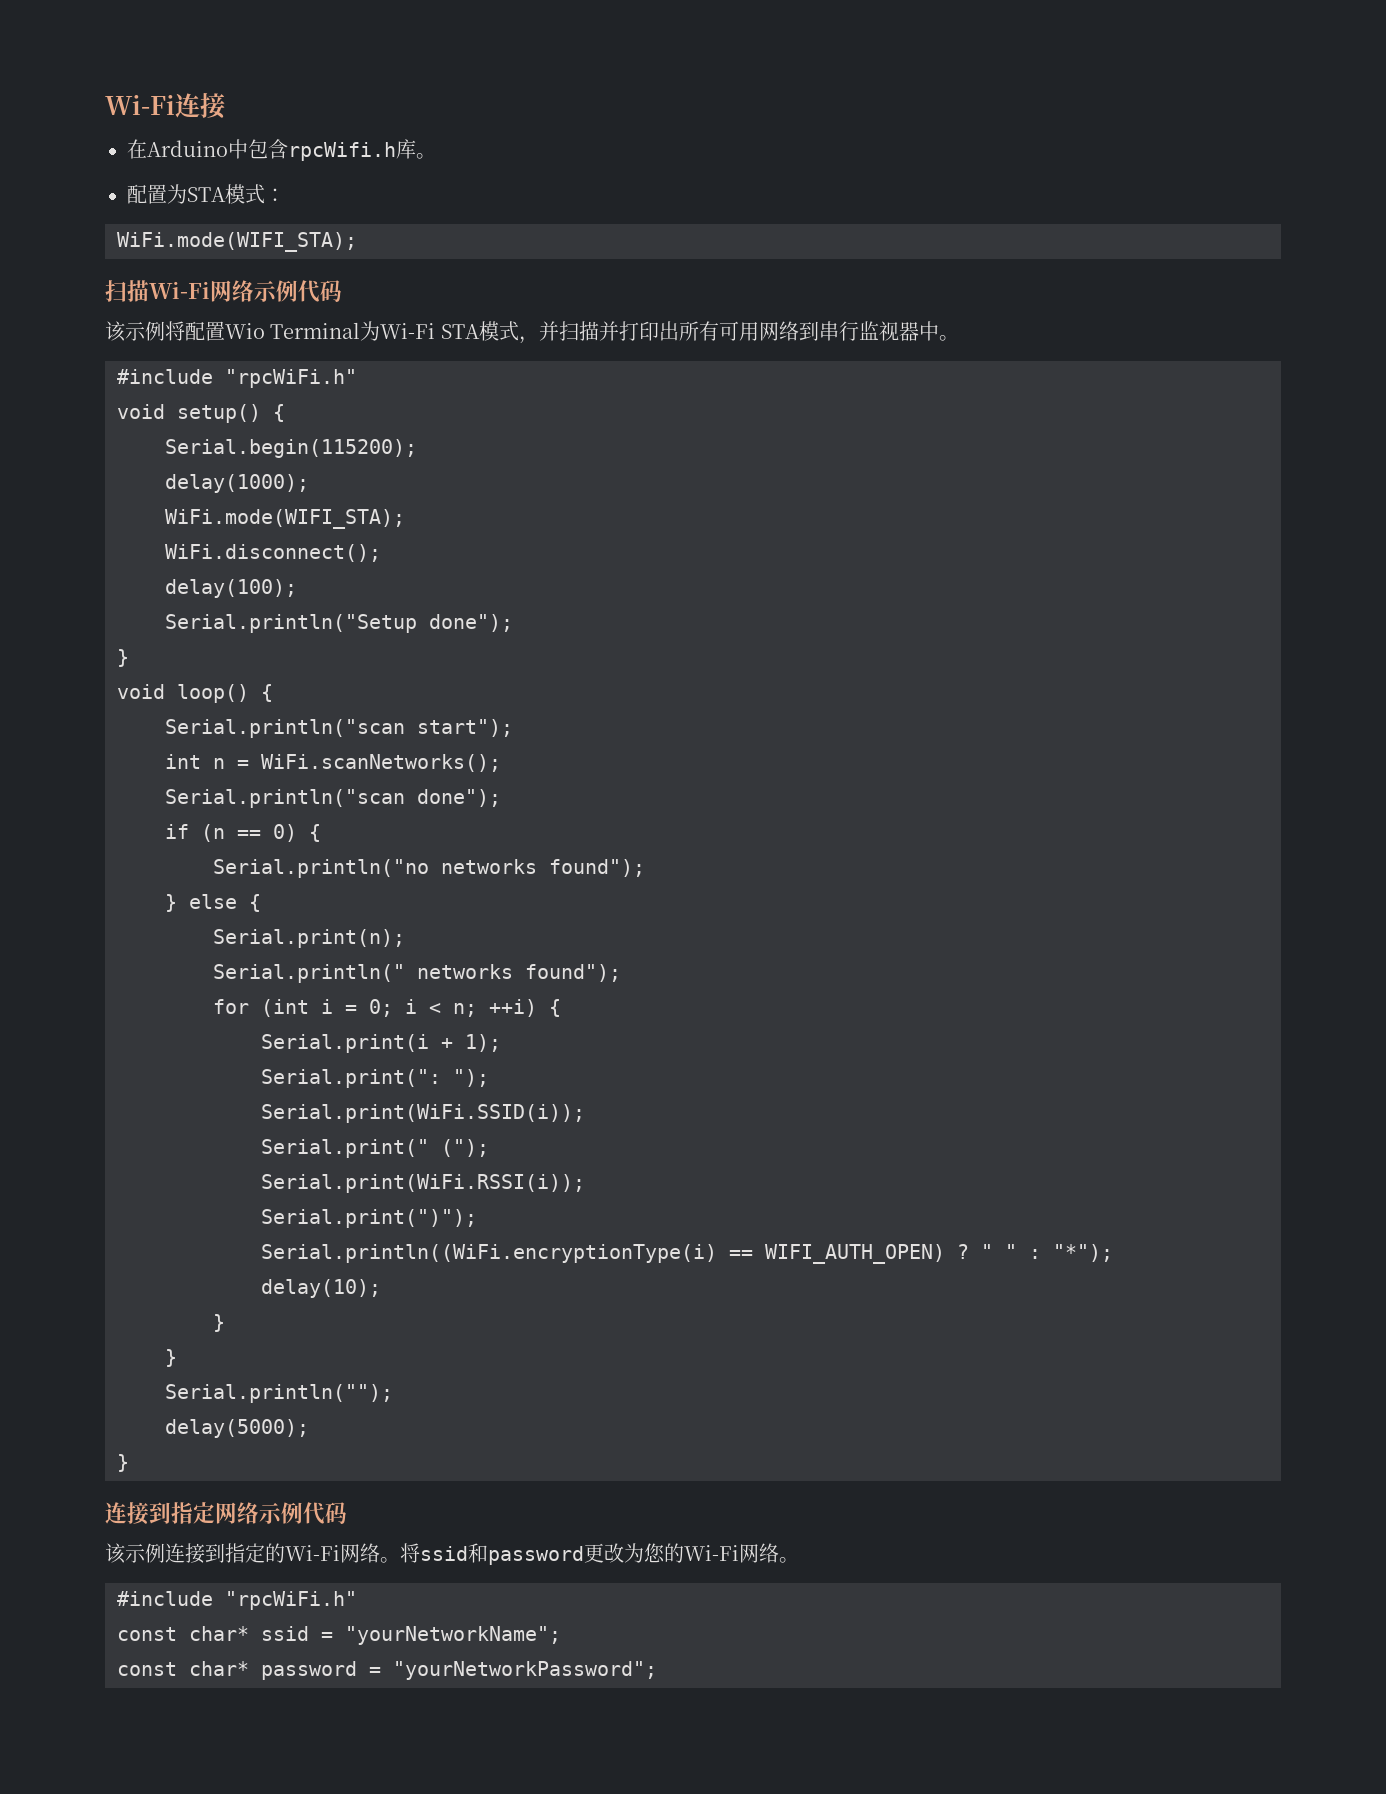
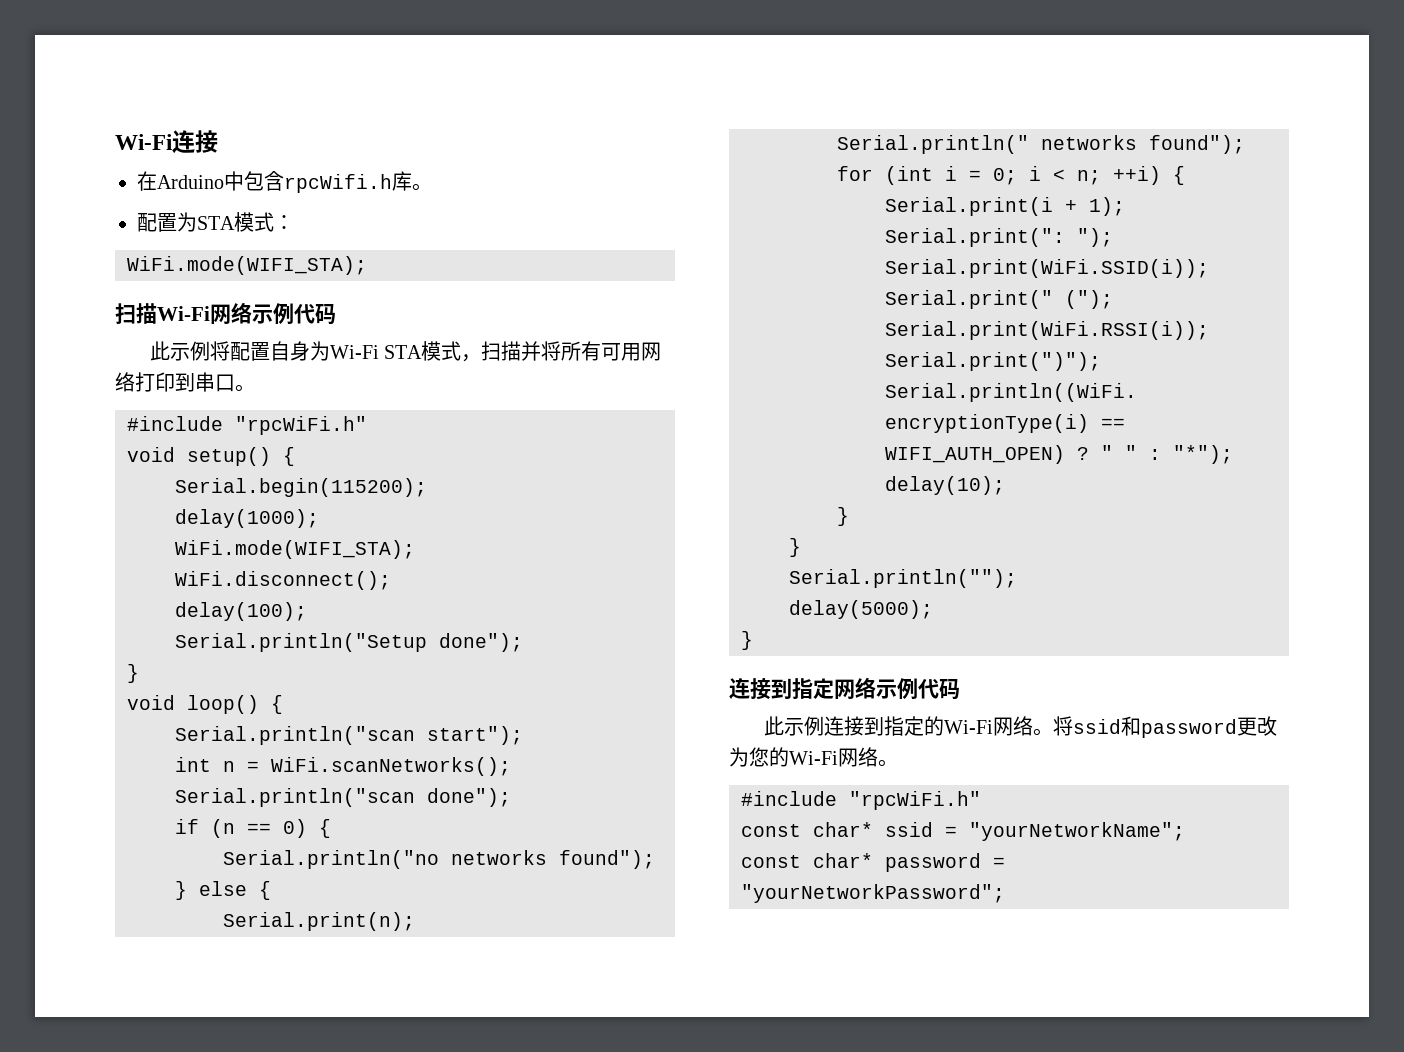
- 该示例将配置Wio Terminal为Wi-Fi STA模式，并扫描并打印出所有可用网络到串行监视器中。
+ 此示例将配置自身为Wi-Fi STA模式，扫描并将所有可用网络打印到串口。
- 该示例连接到指定的Wi-Fi网络。
+ 此示例连接到指定的Wi-Fi网络。

